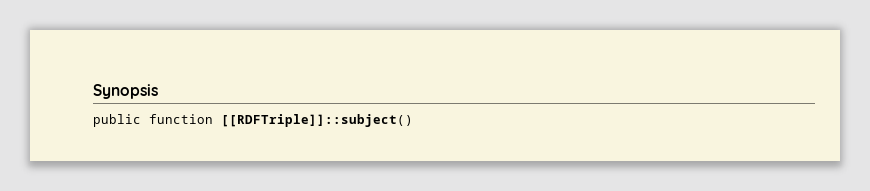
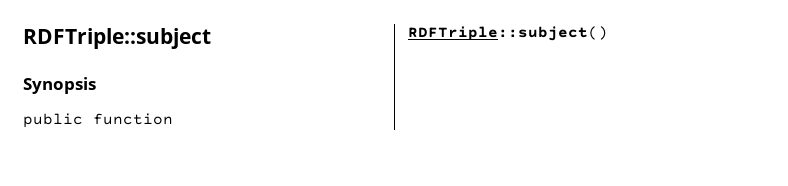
+ RDFTriple::subject
- public function [[RDFTriple]]::subject()
+ public function RDFTriple::subject()

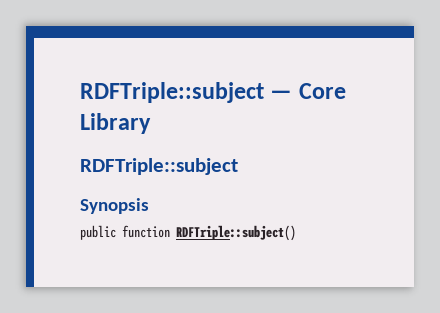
+ RDFTriple::subject — Core Library

